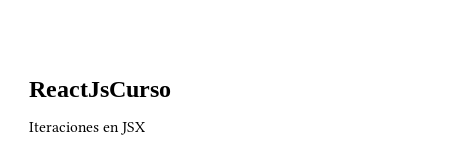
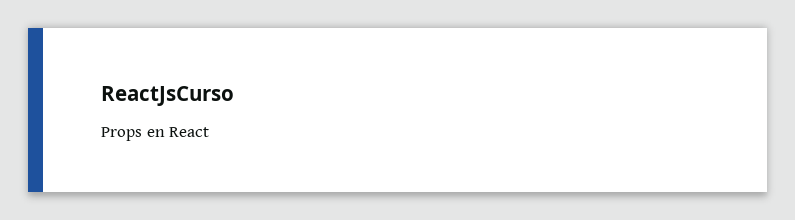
- Iteraciones en JSX
+ Props en React

